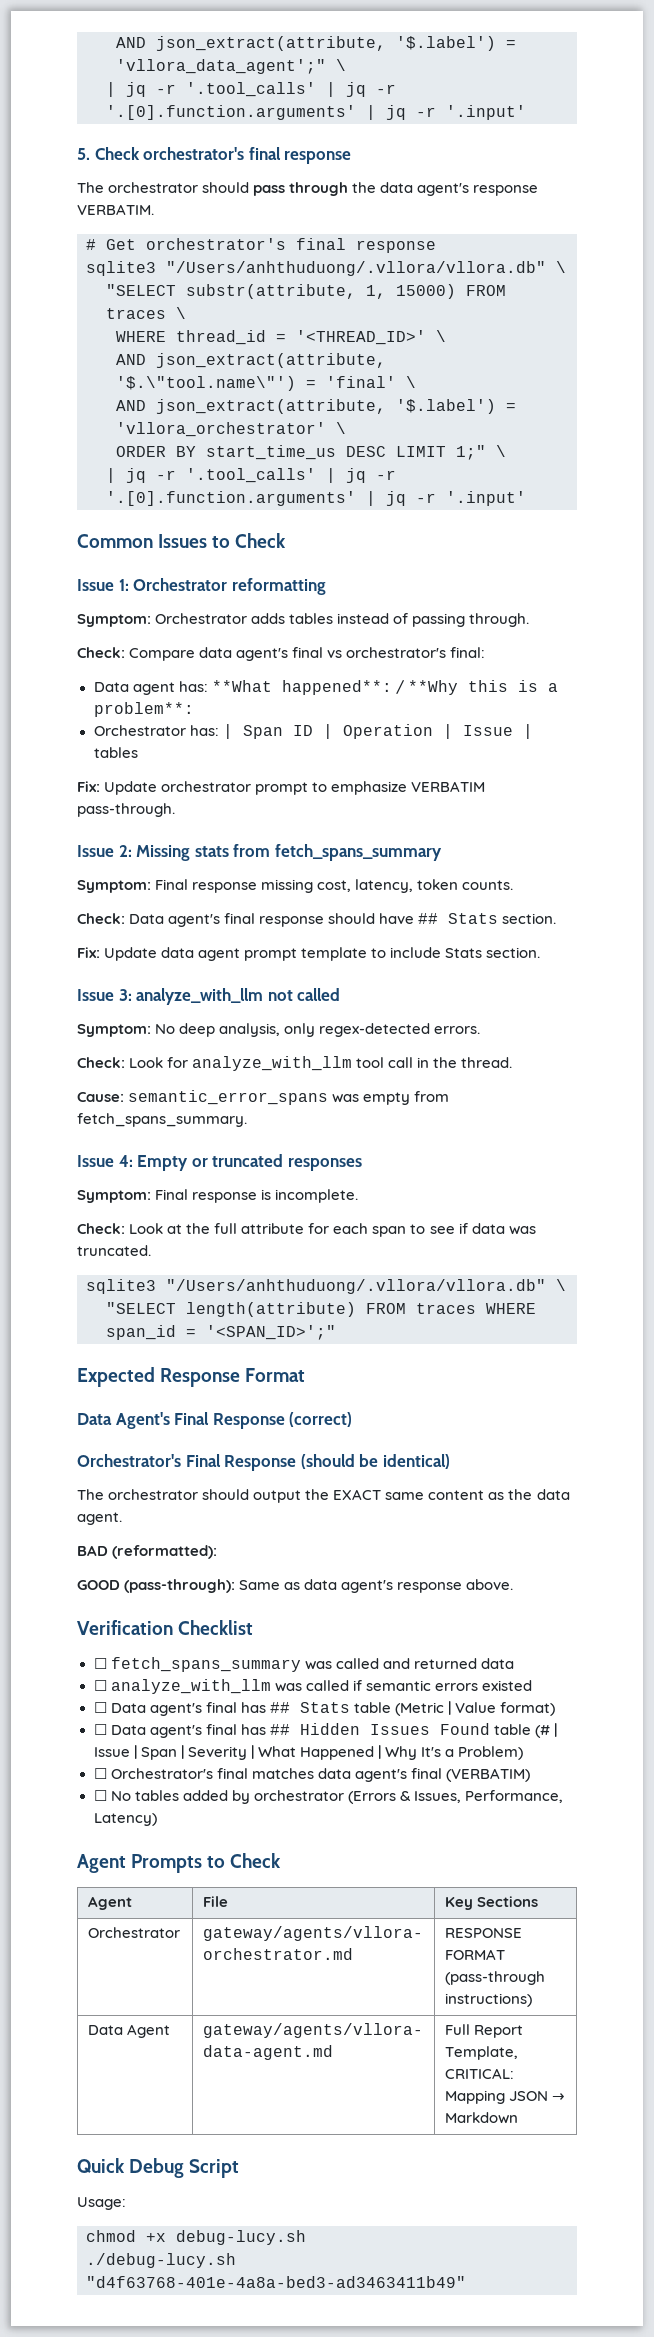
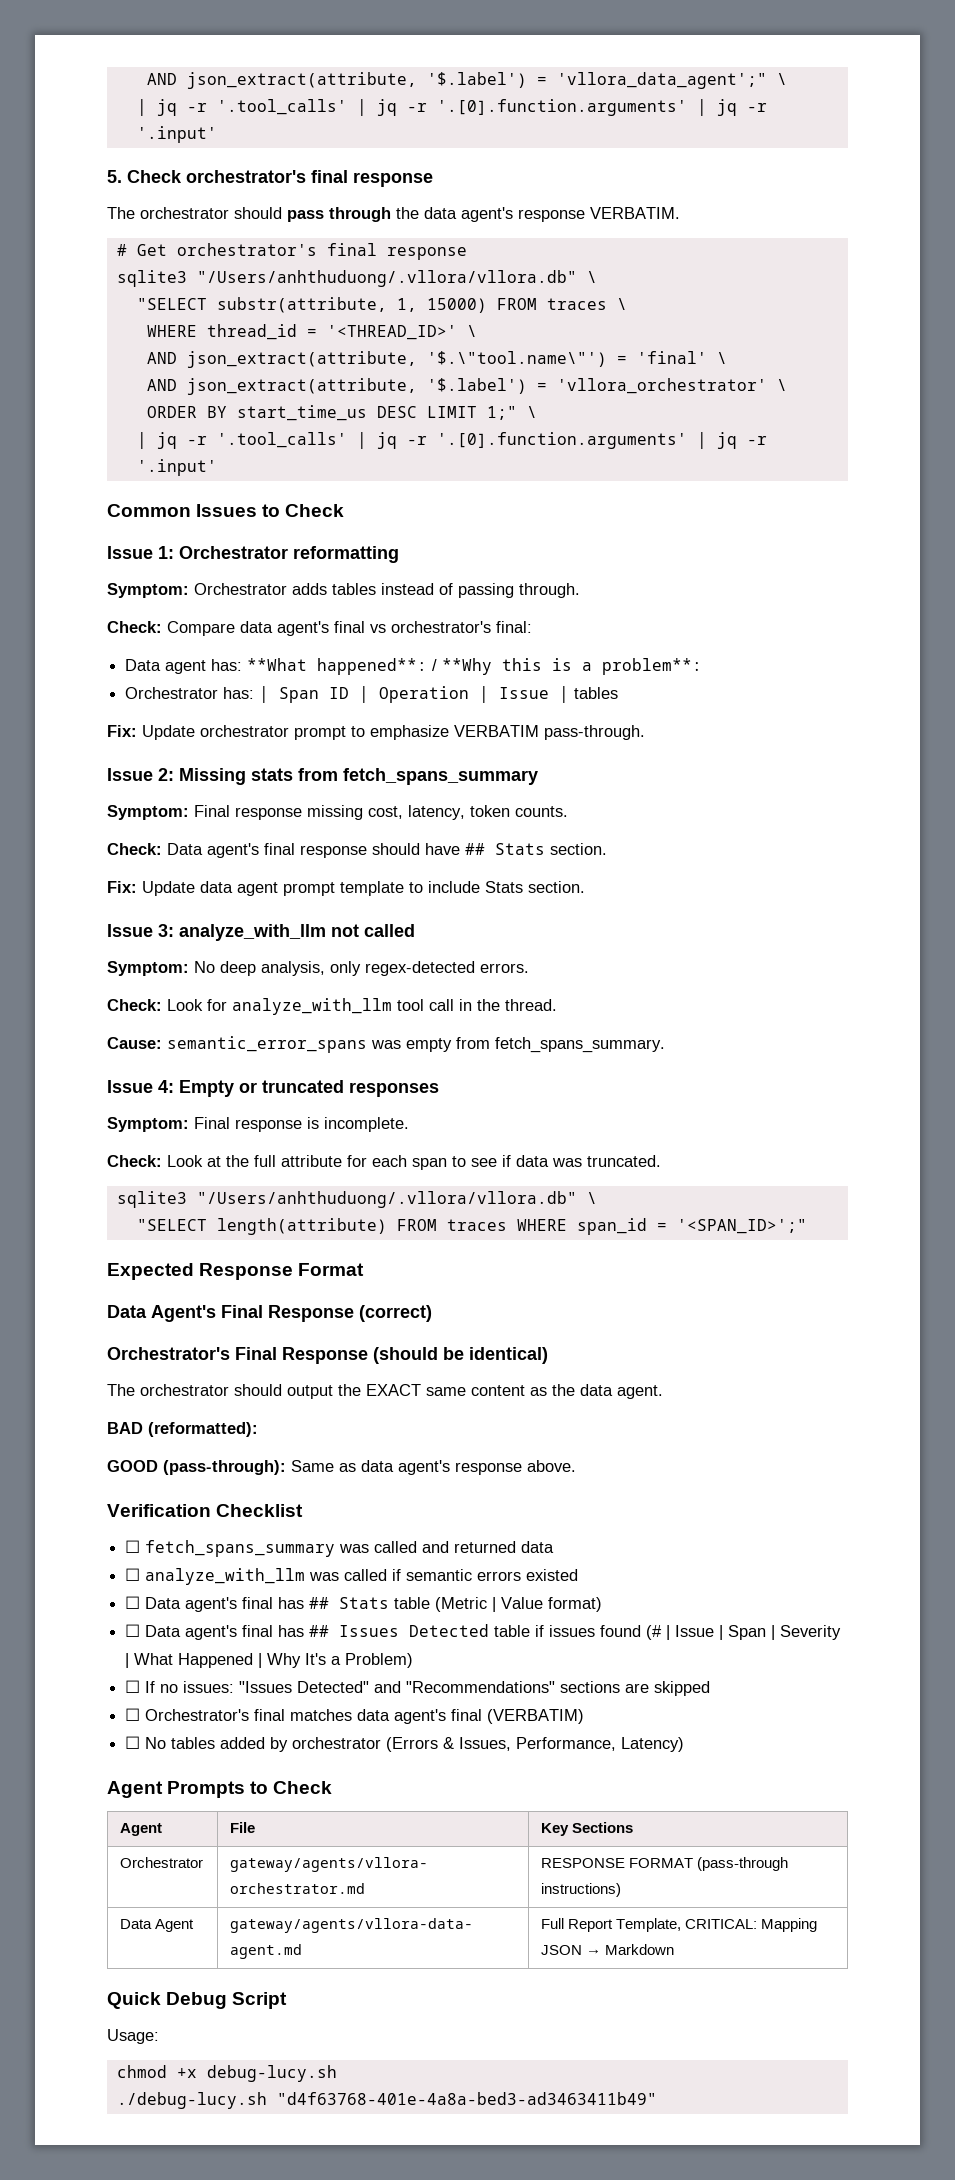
- ☐ Data agent's final has ## Hidden Issues Found table (# | Issue | Span | Severity | What Happened | Why It's a Problem)
+ ☐ Data agent's final has ## Issues Detected table if issues found (# | Issue | Span | Severity | What Happened | Why It's a Problem)
+ ☐ If no issues: "Issues Detected" and "Recommendations" sections are skipped

